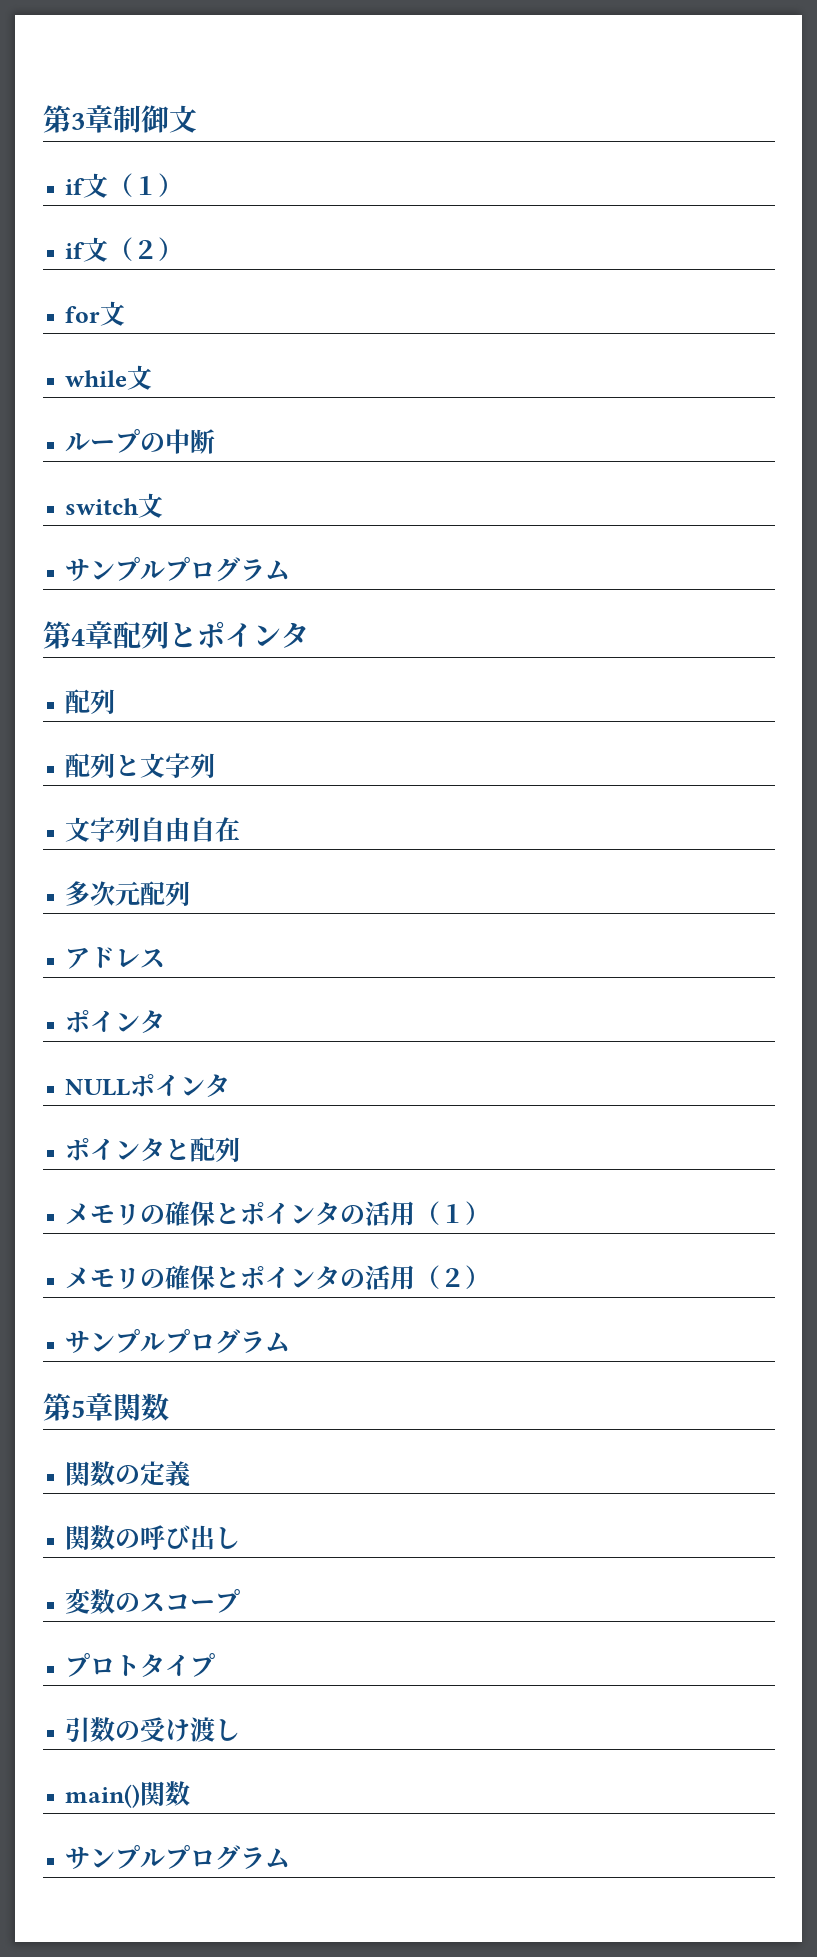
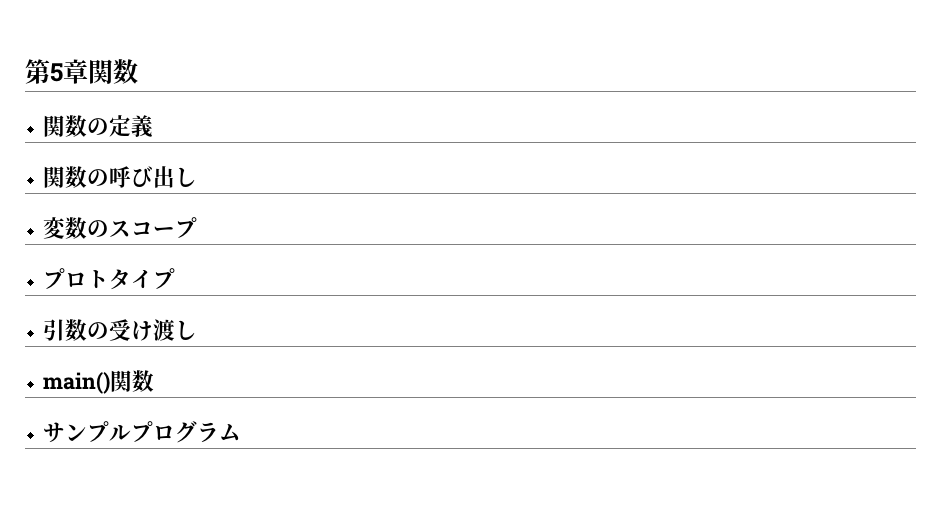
- 第3章制御文
- if文（１）
- if文（２）
- for文
- while文
- ループの中断
- switch文
- サンプルプログラム
- 第4章配列とポインタ
- 配列
- 配列と文字列
- 文字列自由自在
- 多次元配列
- アドレス
- ポインタ
- NULLポインタ
- ポインタと配列
- メモリの確保とポインタの活用（１）
- メモリの確保とポインタの活用（２）
- サンプルプログラム

